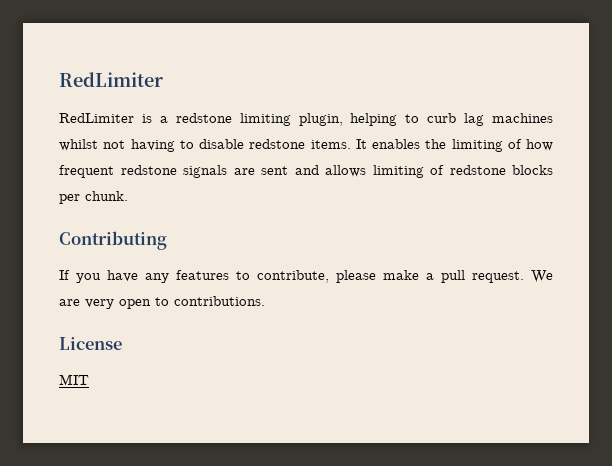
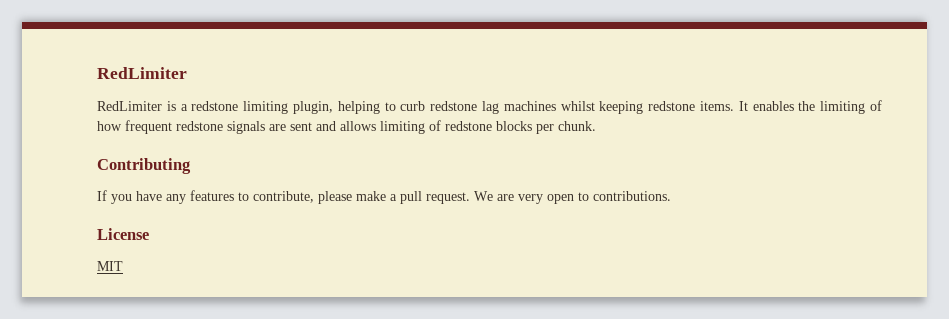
- RedLimiter is a redstone limiting plugin, helping to curb lag machines whilst not having to disable redstone items.
+ RedLimiter is a redstone limiting plugin, helping to curb redstone lag machines whilst keeping redstone items.

